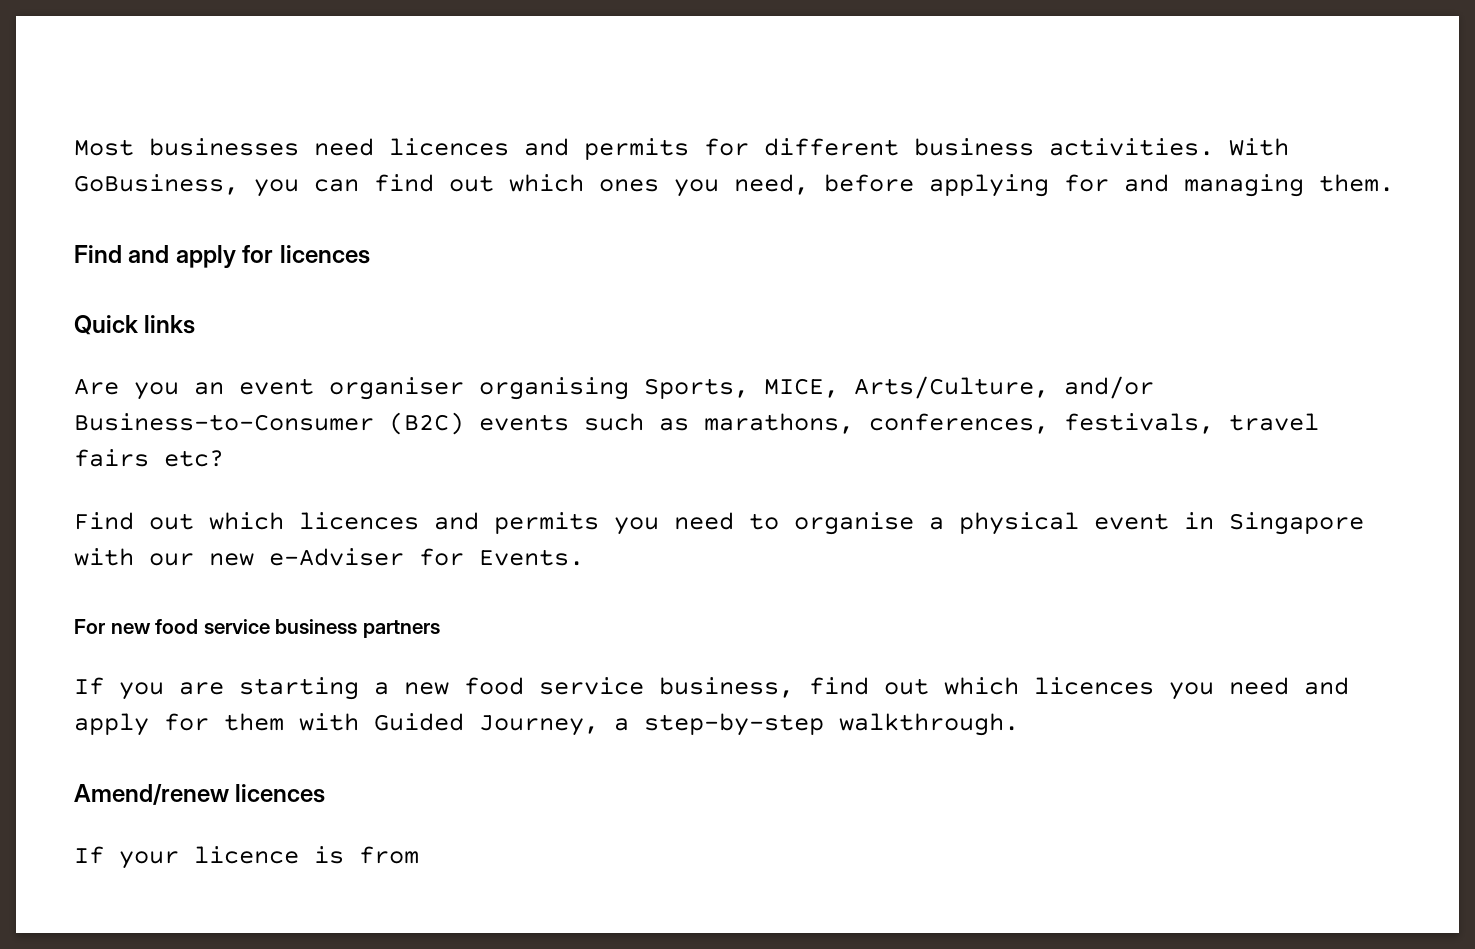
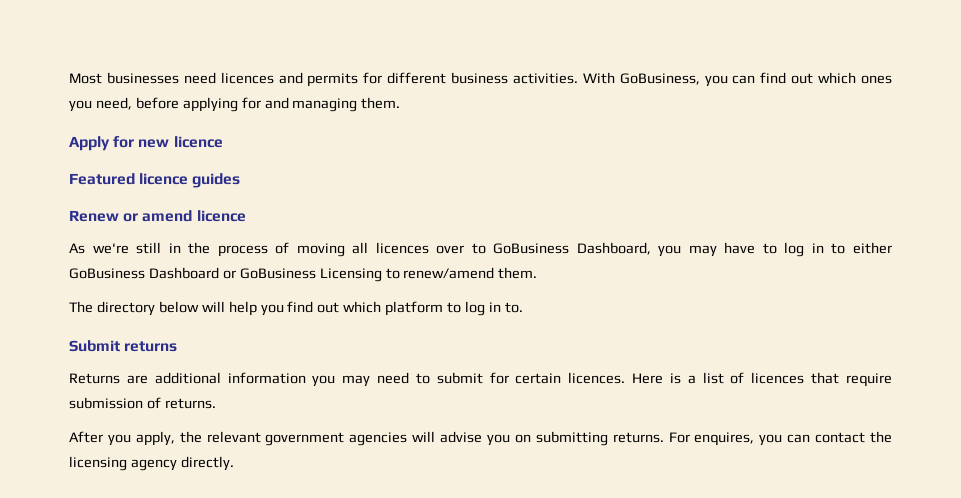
- Find and apply for licences
- Quick links
- Are you an event organiser organising Sports, MICE, Arts/Culture, and/or Business-to-Consumer (B2C) events such as marathons, conferences, festivals, travel fairs etc?
- Find out which licences and permits you need to organise a physical event in Singapore with our new e-Adviser for Events.
- For new food service business partners
- If you are starting a new food service business, find out which licences you need and apply for them with Guided Journey, a step-by-step walkthrough.
- Amend/renew licences
- If your licence is from
+ Apply for new licence
+ Featured licence guides
+ Renew or amend licence
+ As we're still in the process of moving all licences over to GoBusiness Dashboard, you may have to log in to either GoBusiness Dashboard or GoBusiness Licensing to renew/amend them.
+ The directory below will help you find out which platform to log in to.
+ Submit returns
+ Returns are additional information you may need to submit for certain licences. Here is a list of licences that require submission of returns.
+ After you apply, the relevant government agencies will advise you on submitting returns. For enquires, you can contact the licensing agency directly.

